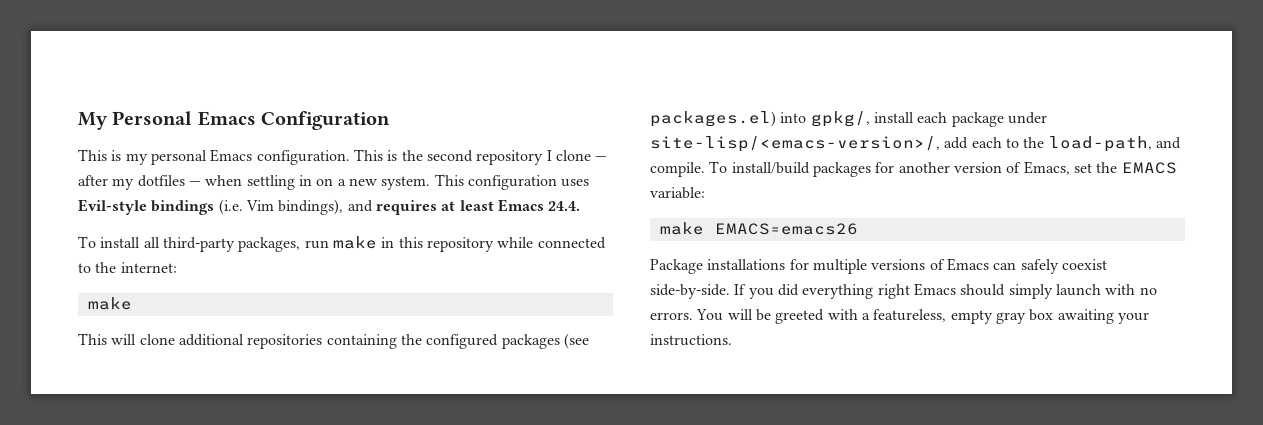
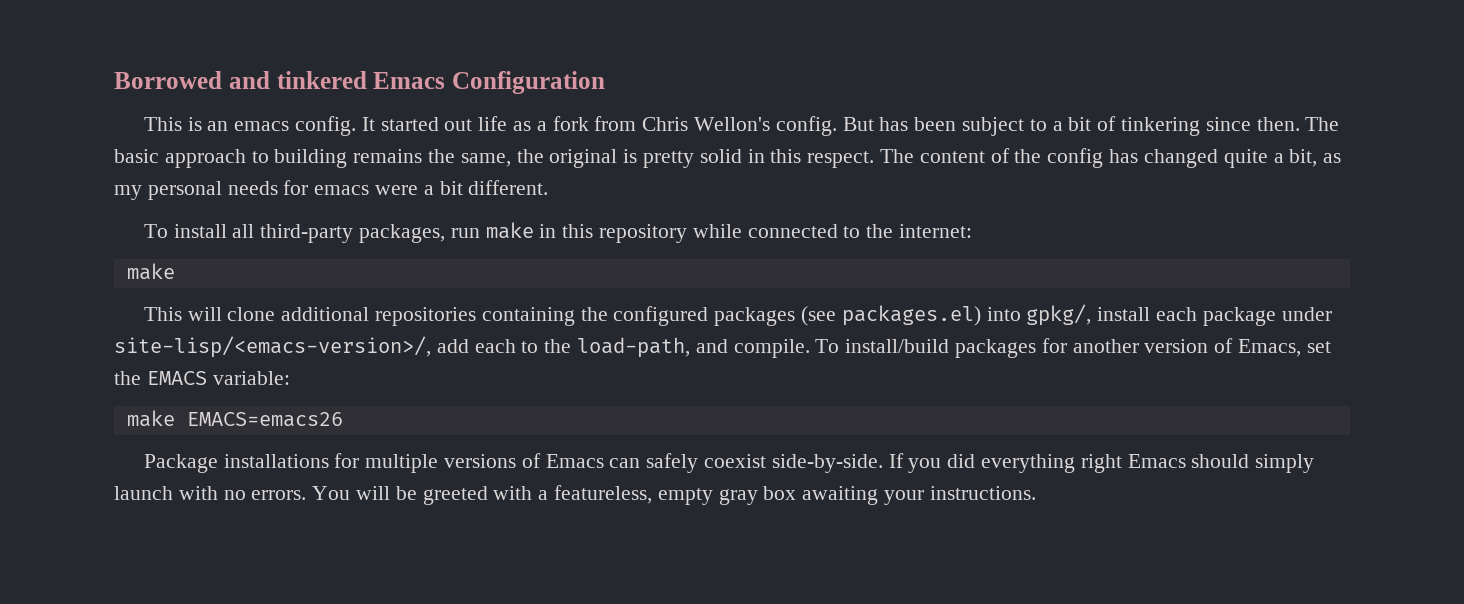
- My Personal Emacs Configuration
+ Borrowed and tinkered Emacs Configuration
- This is my personal Emacs configuration. This is the second repository I clone — after my dotfiles — when settling in on a new system. This configuration uses Evil-style bindings (i.e. Vim bindings), and requires at least Emacs 24.4.
+ This is an emacs config. It started out life as a fork from Chris Wellon's config. But has been subject to a bit of tinkering since then. The basic approach to building remains the same, the original is pretty solid in this respect. The content of the config has changed quite a bit, as my personal needs for emacs were a bit different.

